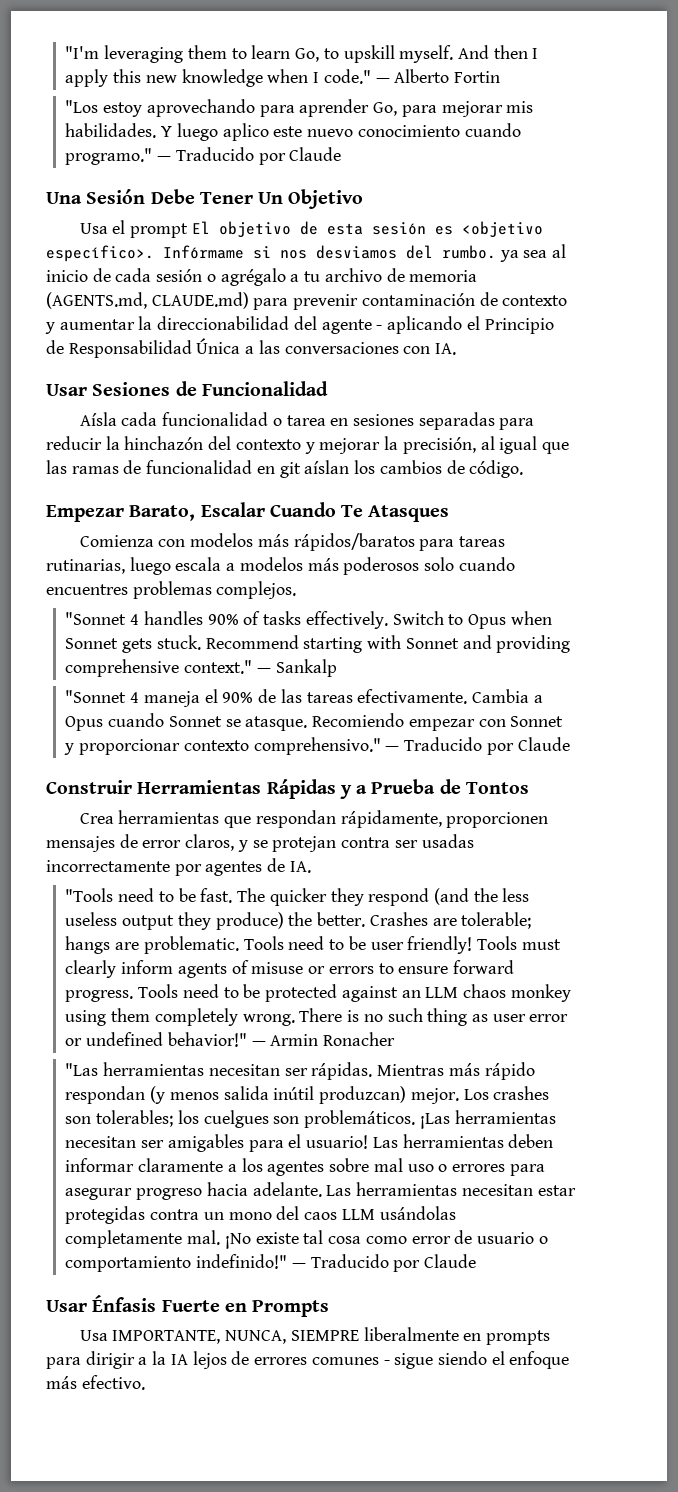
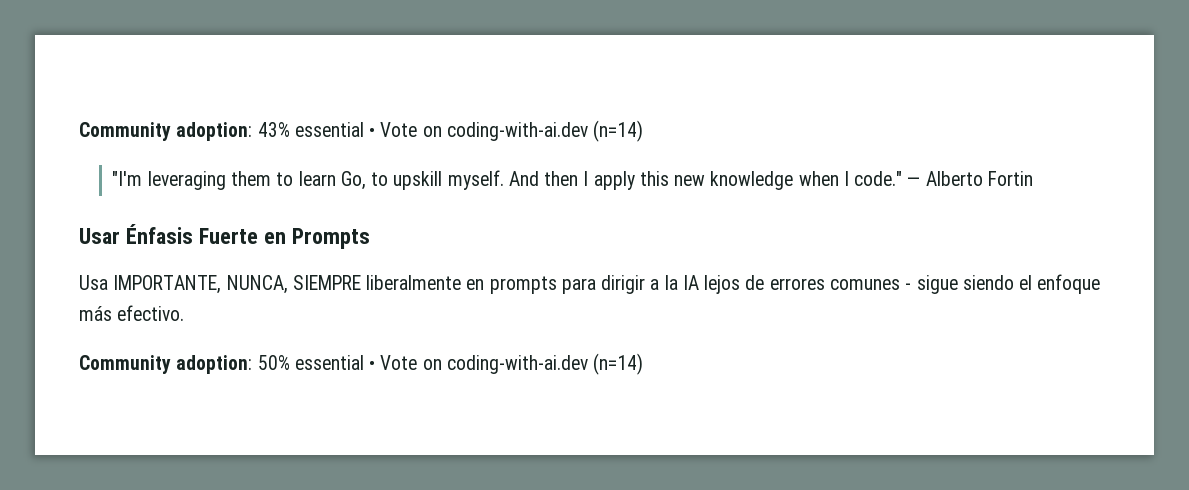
+ Community adoption: 43% essential • Vote on coding-with-ai.dev (n=14)
- "Los estoy aprovechando para aprender Go, para mejorar mis habilidades. Y luego aplico este nuevo conocimiento cuando programo." — Traducido por Claude
- Una Sesión Debe Tener Un Objetivo
- Usa el prompt El objetivo de esta sesión es <objetivo específico>. Infórmame si nos desviamos del rumbo. ya sea al inicio de cada sesión o agrégalo a tu archivo de memoria (AGENTS.md, CLAUDE.md) para prevenir contaminación de contexto y aumentar la direccionabilidad del agente - aplicando el Principio de Responsabilidad Única a las conversaciones con IA.
- Usar Sesiones de Funcionalidad
- Aísla cada funcionalidad o tarea en sesiones separadas para reducir la hinchazón del contexto y mejorar la precisión, al igual que las ramas de funcionalidad en git aíslan los cambios de código.
- Empezar Barato, Escalar Cuando Te Atasques
- Comienza con modelos más rápidos/baratos para tareas rutinarias, luego escala a modelos más poderosos solo cuando encuentres problemas complejos.
- "Sonnet 4 handles 90% of tasks effectively. Switch to Opus when Sonnet gets stuck. Recommend starting with Sonnet and providing comprehensive context." — Sankalp
- "Sonnet 4 maneja el 90% de las tareas efectivamente. Cambia a Opus cuando Sonnet se atasque. Recomiendo empezar con Sonnet y proporcionar contexto comprehensivo." — Traducido por Claude
- Construir Herramientas Rápidas y a Prueba de Tontos
- Crea herramientas que respondan rápidamente, proporcionen mensajes de error claros, y se protejan contra ser usadas incorrectamente por agentes de IA.
- "Tools need to be fast. The quicker they respond (and the less useless output they produce) the better. Crashes are tolerable; hangs are problematic. Tools need to be user friendly! Tools must clearly inform agents of misuse or errors to ensure forward progress. Tools need to be protected against an LLM chaos monkey using them completely wrong. There is no such thing as user error or undefined behavior!" — Armin Ronacher
- "Las herramientas necesitan ser rápidas. Mientras más rápido respondan (y menos salida inútil produzcan) mejor. Los crashes son tolerables; los cuelgues son problemáticos. ¡Las herramientas necesitan ser amigables para el usuario! Las herramientas deben informar claramente a los agentes sobre mal uso o errores para asegurar progreso hacia adelante. Las herramientas necesitan estar protegidas contra un mono del caos LLM usándolas completamente mal. ¡No existe tal cosa como error de usuario o comportamiento indefinido!" — Traducido por Claude
+ Community adoption: 50% essential • Vote on coding-with-ai.dev (n=14)

